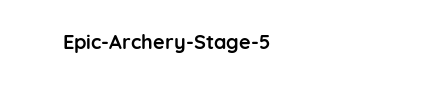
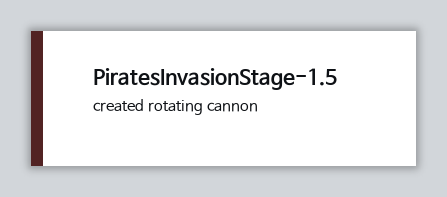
- Epic-Archery-Stage-5
+ PiratesInvasionStage-1.5
+ created rotating cannon

